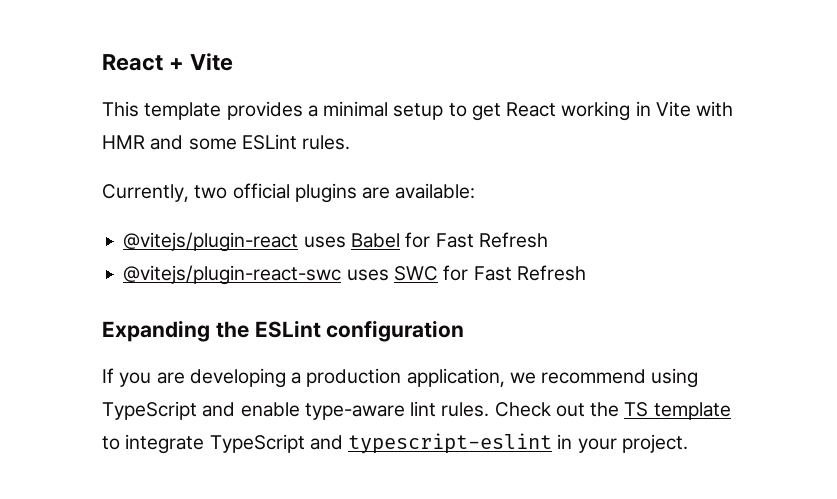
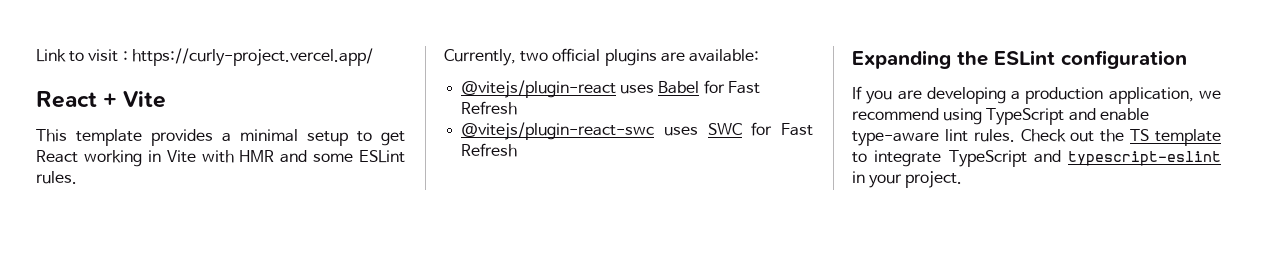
+ Link to visit : https://curly-project.vercel.app/

